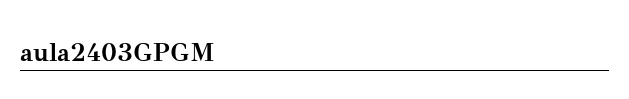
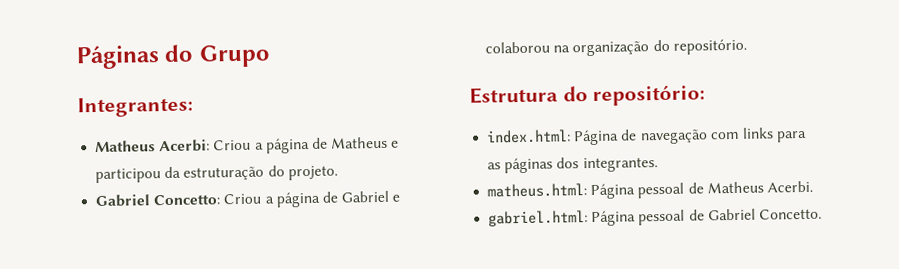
- aula2403GPGM
+ Páginas do Grupo
+ Integrantes:
+ Matheus Acerbi: Criou a página de Matheus e participou da estruturação do projeto.
+ Gabriel Concetto: Criou a página de Gabriel e colaborou na organização do repositório.
+ Estrutura do repositório:
+ index.html: Página de navegação com links para as páginas dos integrantes.
+ matheus.html: Página pessoal de Matheus Acerbi.
+ gabriel.html: Página pessoal de Gabriel Concetto.

